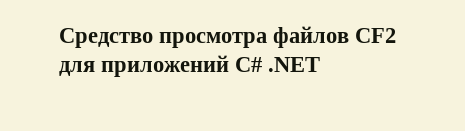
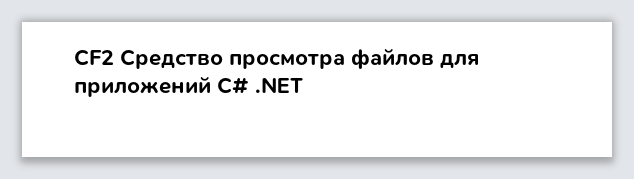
- Средство просмотра файлов CF2 для приложений C# .NET
+ CF2 Средство просмотра файлов для приложений C# .NET

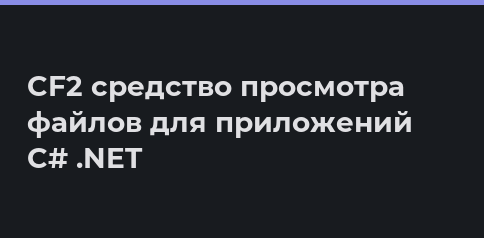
- CF2 Средство просмотра файлов для приложений C# .NET
+ CF2 средство просмотра файлов для приложений C# .NET

